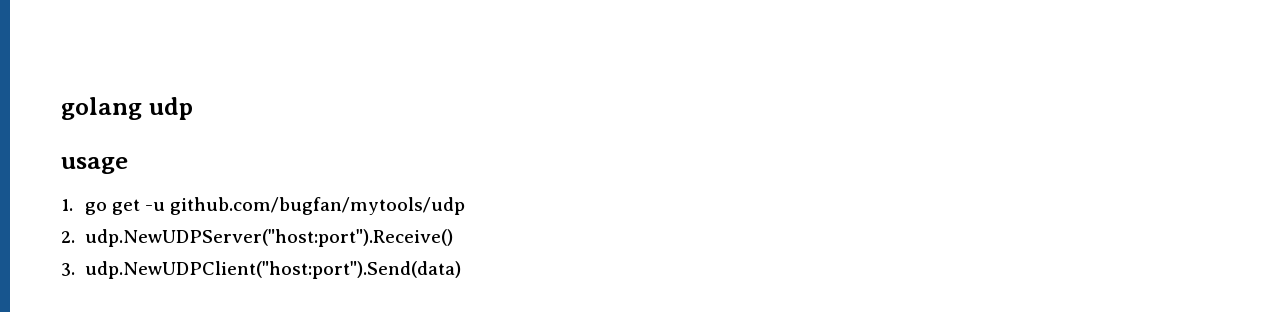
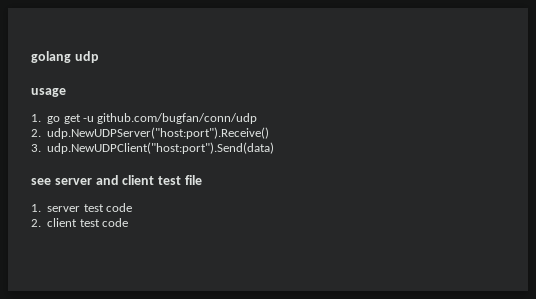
- 1. go get -u github.com/bugfan/mytools/udp
+ 1. go get -u github.com/bugfan/conn/udp
+ see server and client test file
+ 1. server test code
+ 2. client test code

